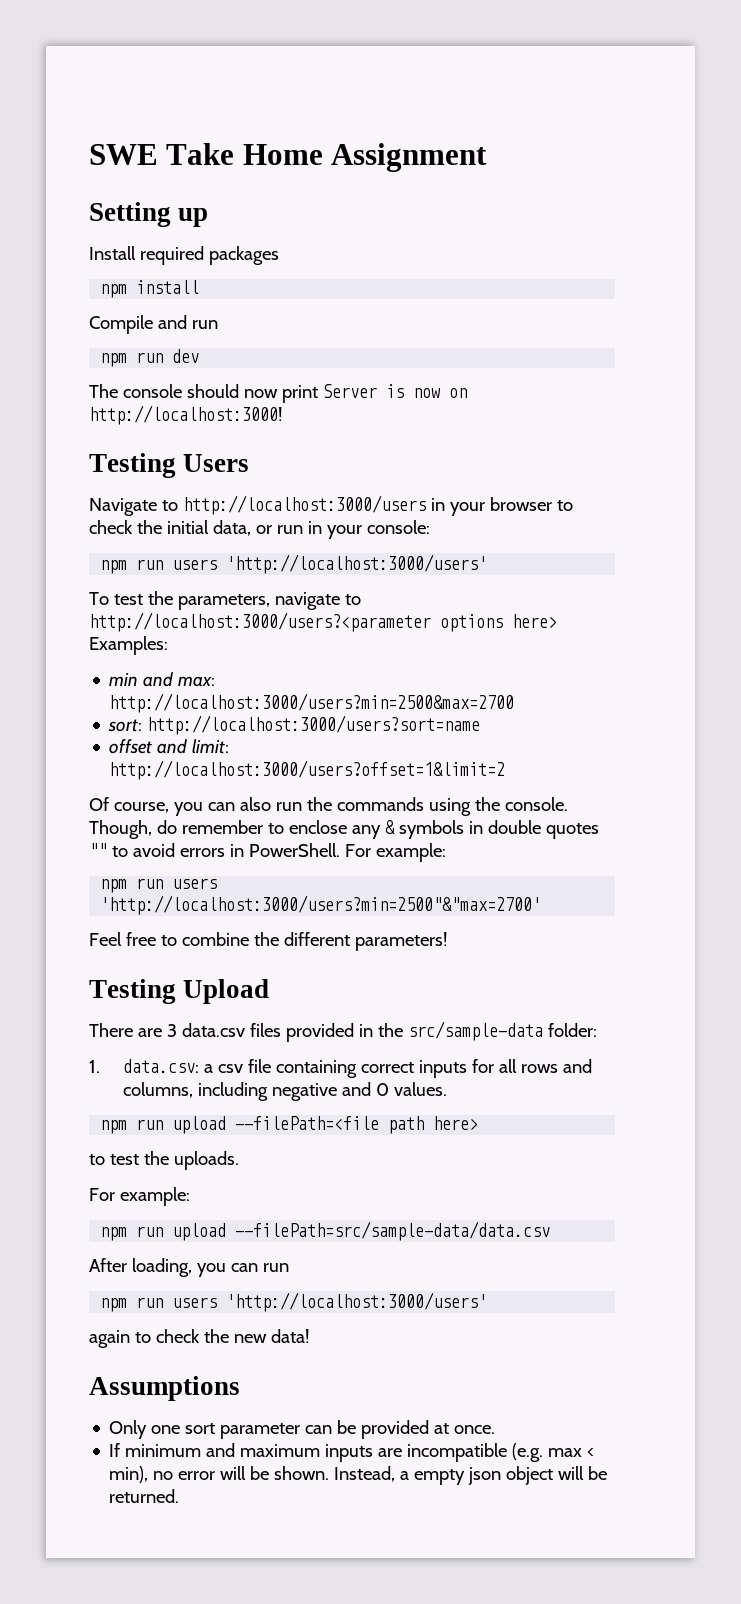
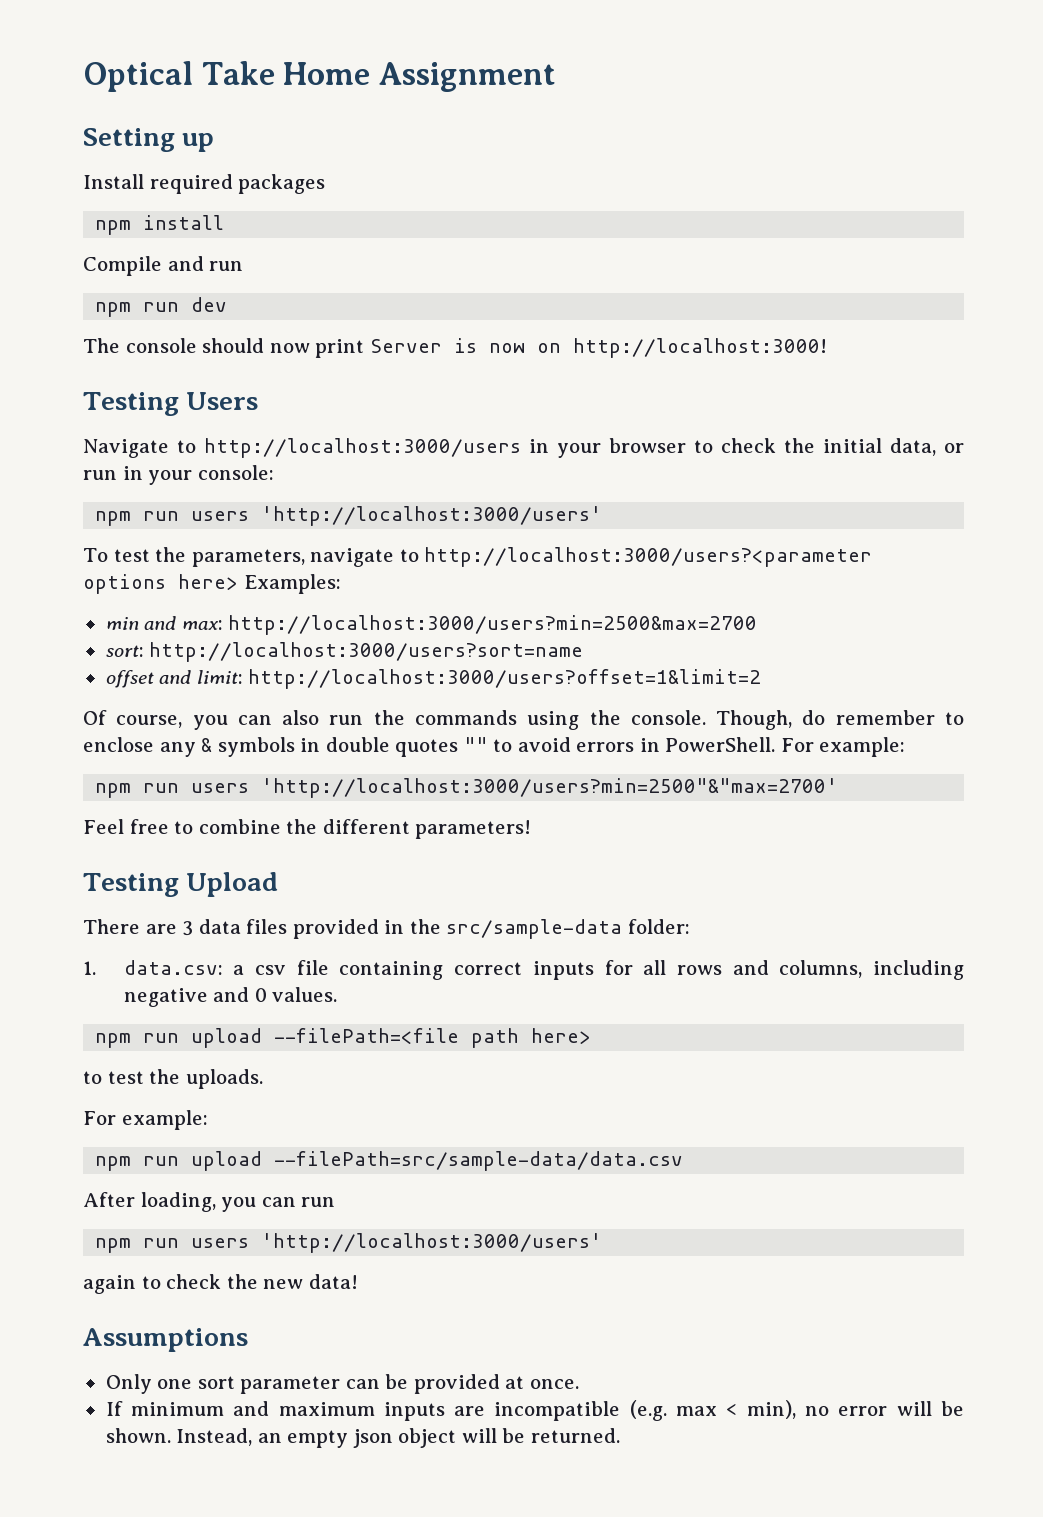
- SWE Take Home Assignment
+ Optical Take Home Assignment
- There are 3 data.csv files provided in the src/sample-data folder:
+ There are 3 data files provided in the src/sample-data folder:
- Instead, a empty json object will be returned.
+ Instead, an empty json object will be returned.

